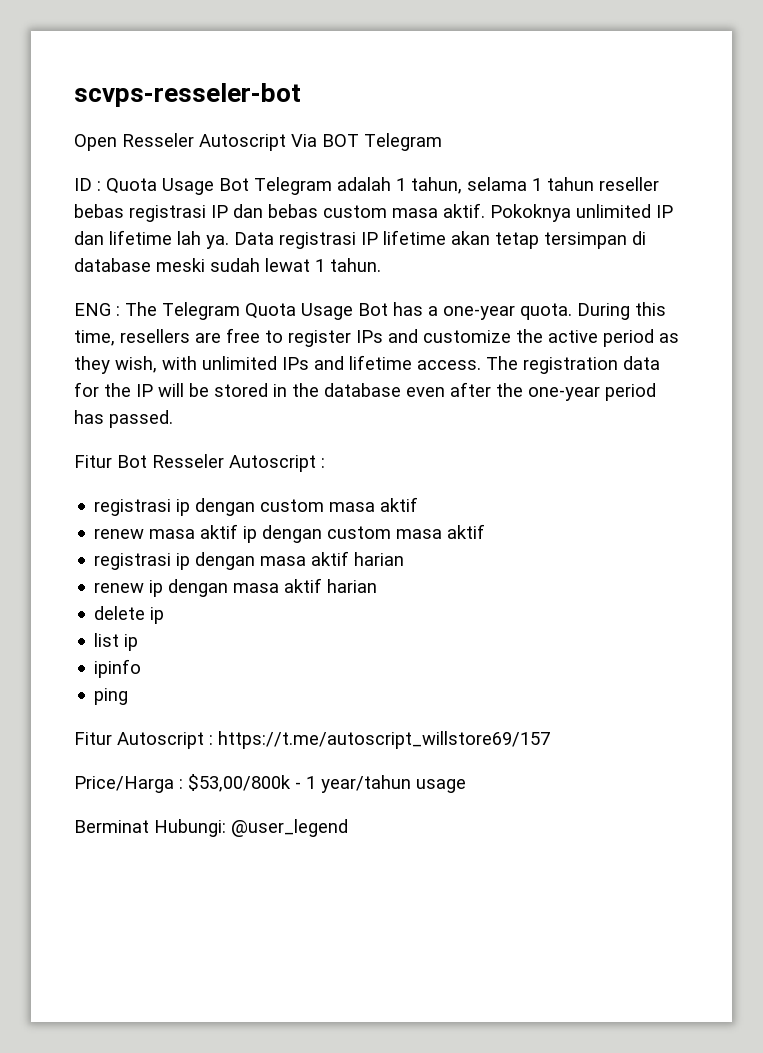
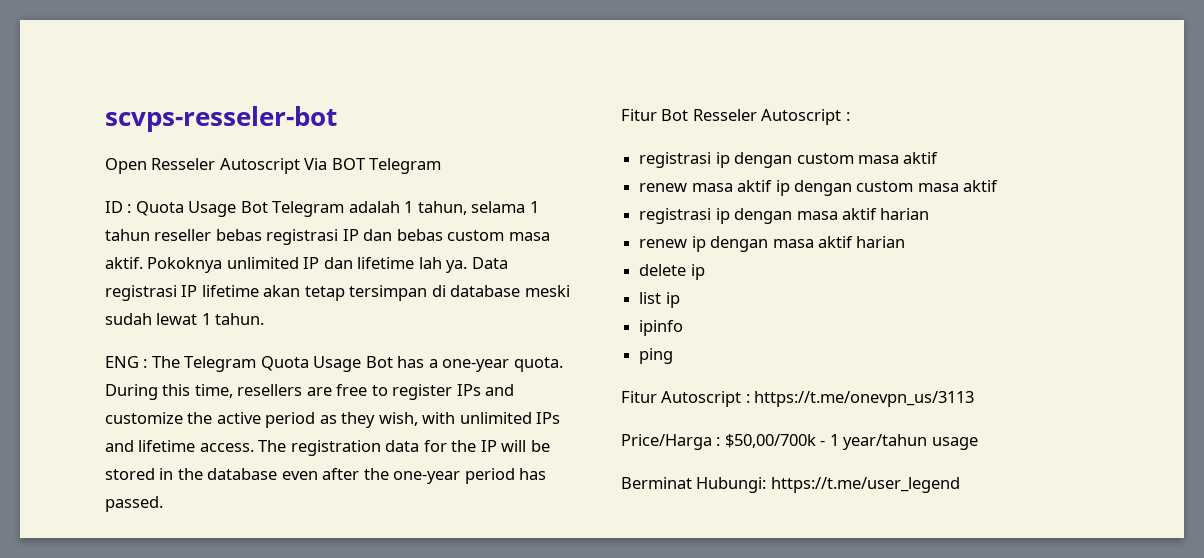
- Fitur Autoscript : https://t.me/autoscript_willstore69/157
+ Fitur Autoscript : https://t.me/onevpn_us/3113
- Price/Harga : $53,00/800k - 1 year/tahun usage
+ Price/Harga : $50,00/700k - 1 year/tahun usage
- Berminat Hubungi: @user_legend
+ Berminat Hubungi: https://t.me/user_legend

